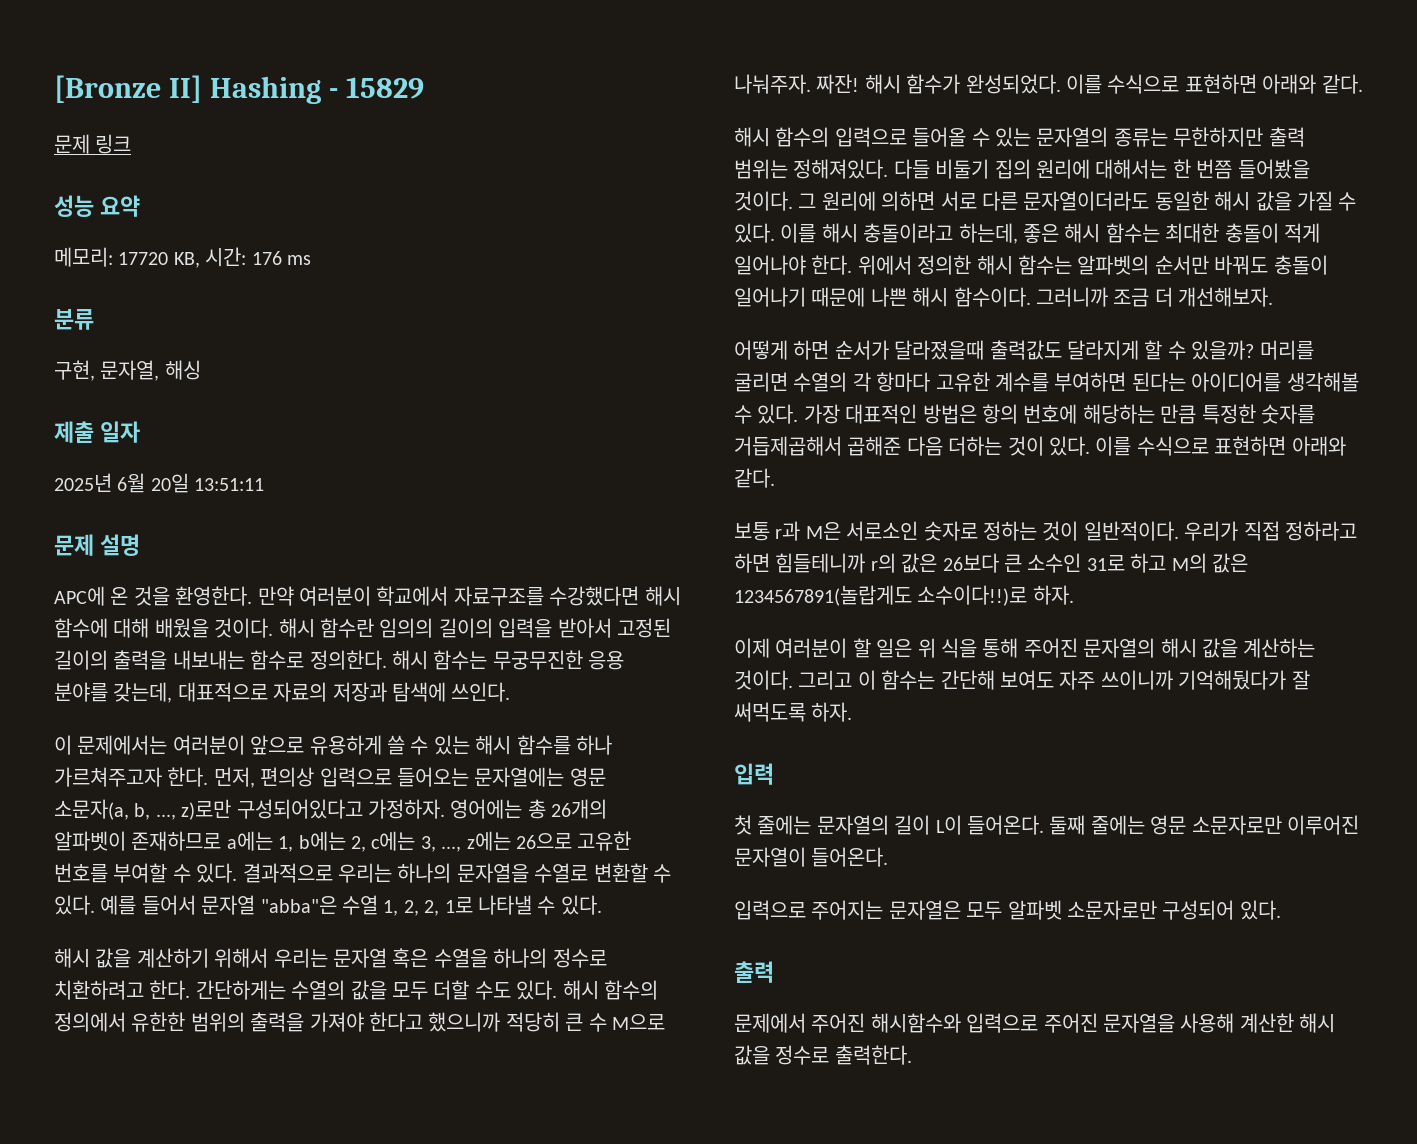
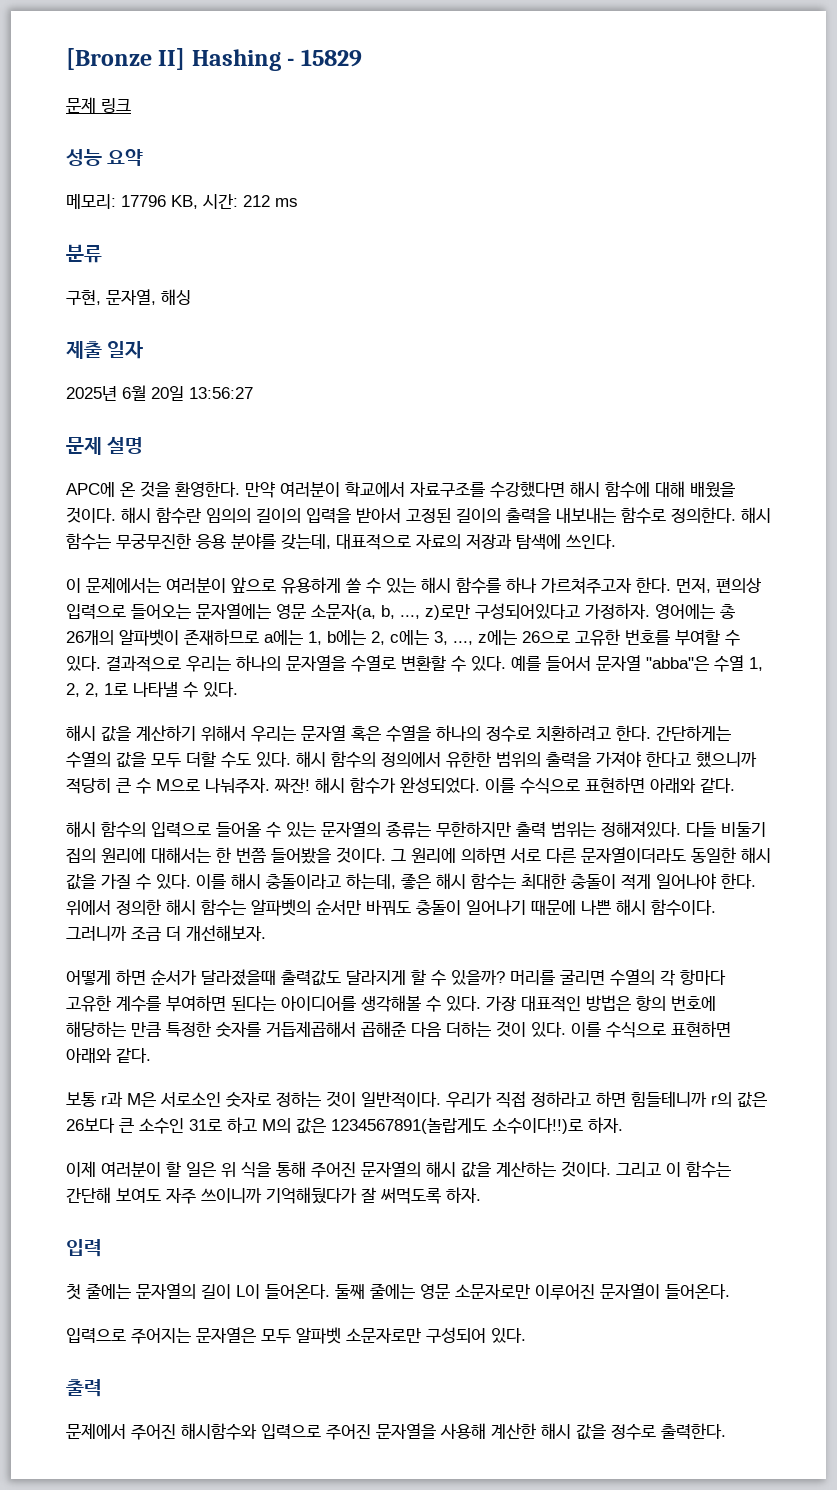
- 메모리: 17720 KB, 시간: 176 ms
+ 메모리: 17796 KB, 시간: 212 ms
- 2025년 6월 20일 13:51:11
+ 2025년 6월 20일 13:56:27

